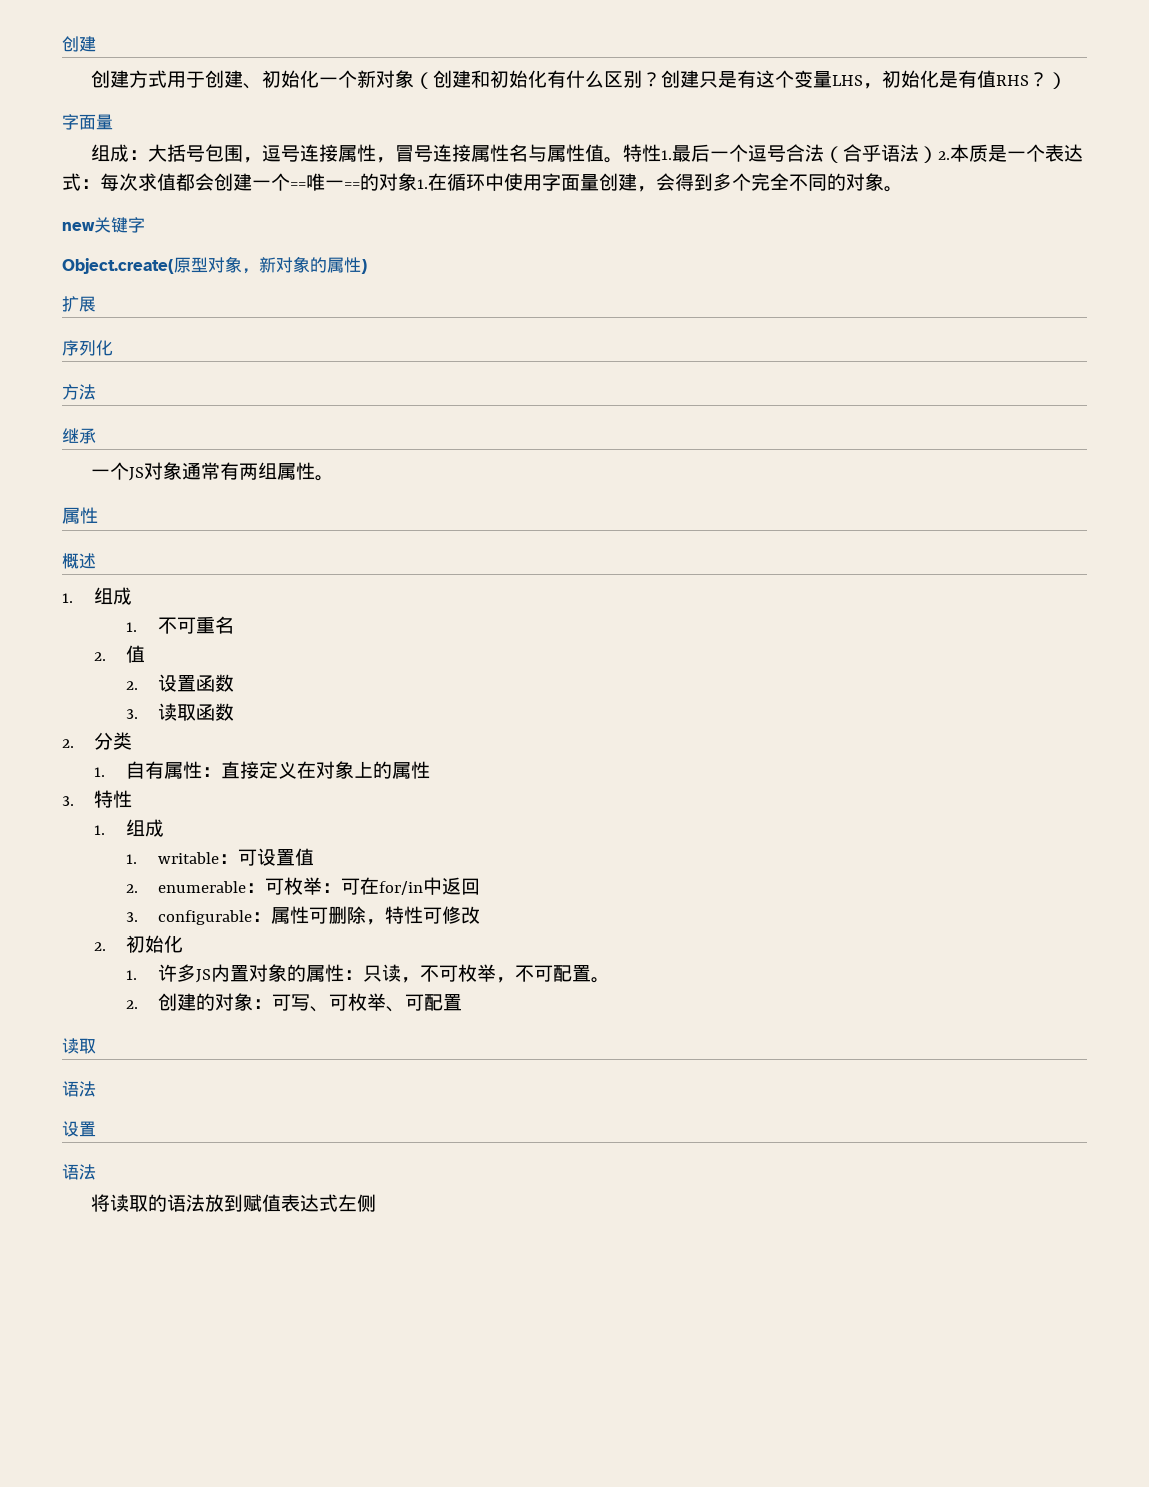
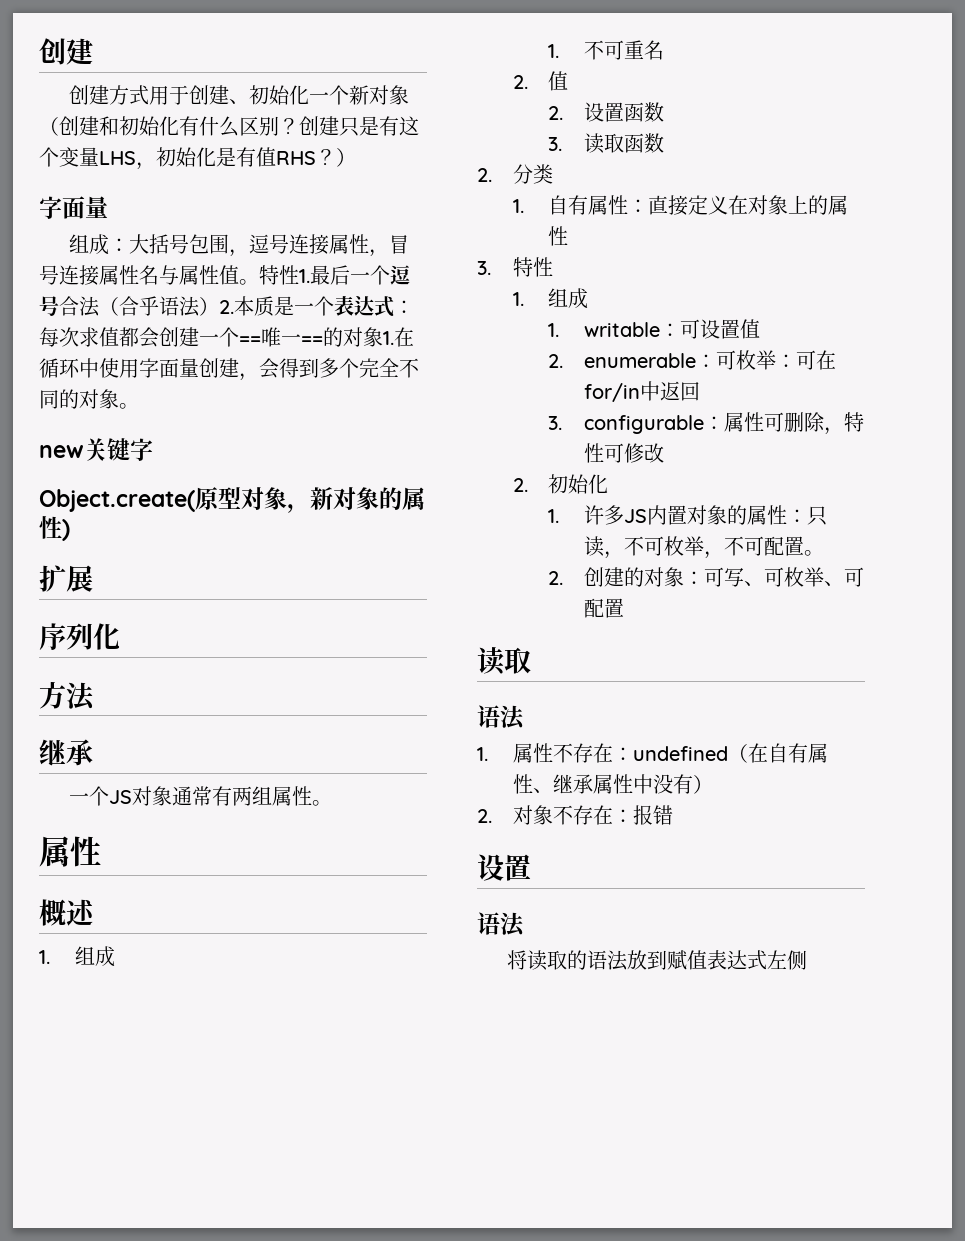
+ 1.属性不存在：undefined（在自有属性、继承属性中没有）
+ 2.对象不存在：报错

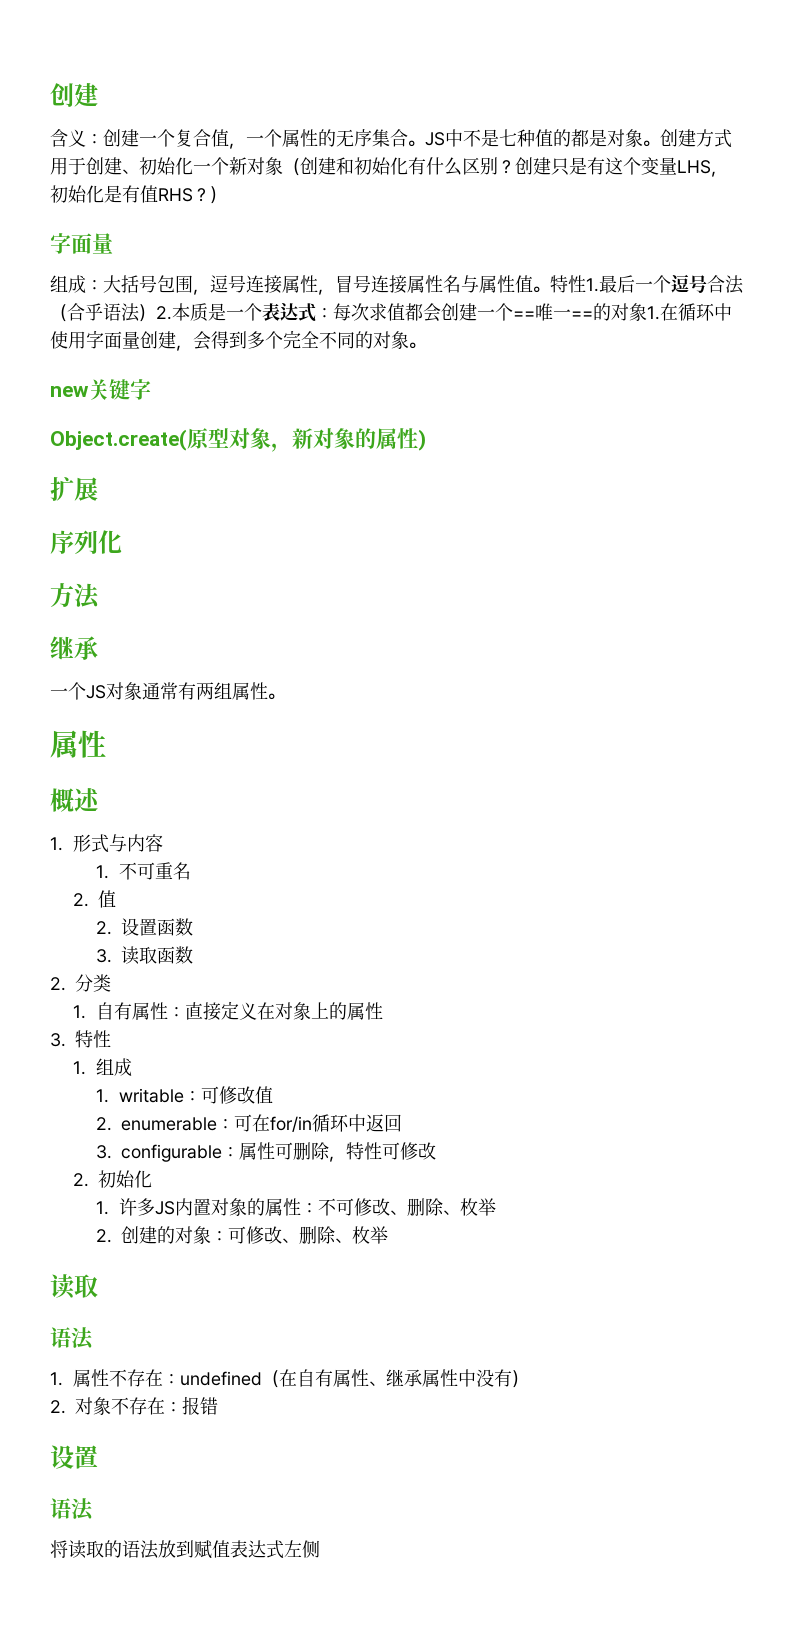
+ 含义：创建一个复合值，一个属性的无序集合。JS中不是七种值的都是对象。
  概述
- 1.组成
+ 1.形式与内容
- 1. writable：可设置值
+ 1. writable：可修改值
- 2. enumerable：可枚举：可在for/in中返回
+ 2. enumerable：可在for/in循环中返回
- 1.许多JS内置对象的属性：只读，不可枚举，不可配置。
+ 1.许多JS内置对象的属性：不可修改、删除、枚举
- 2.创建的对象：可写、可枚举、可配置
+ 2.创建的对象：可修改、删除、枚举

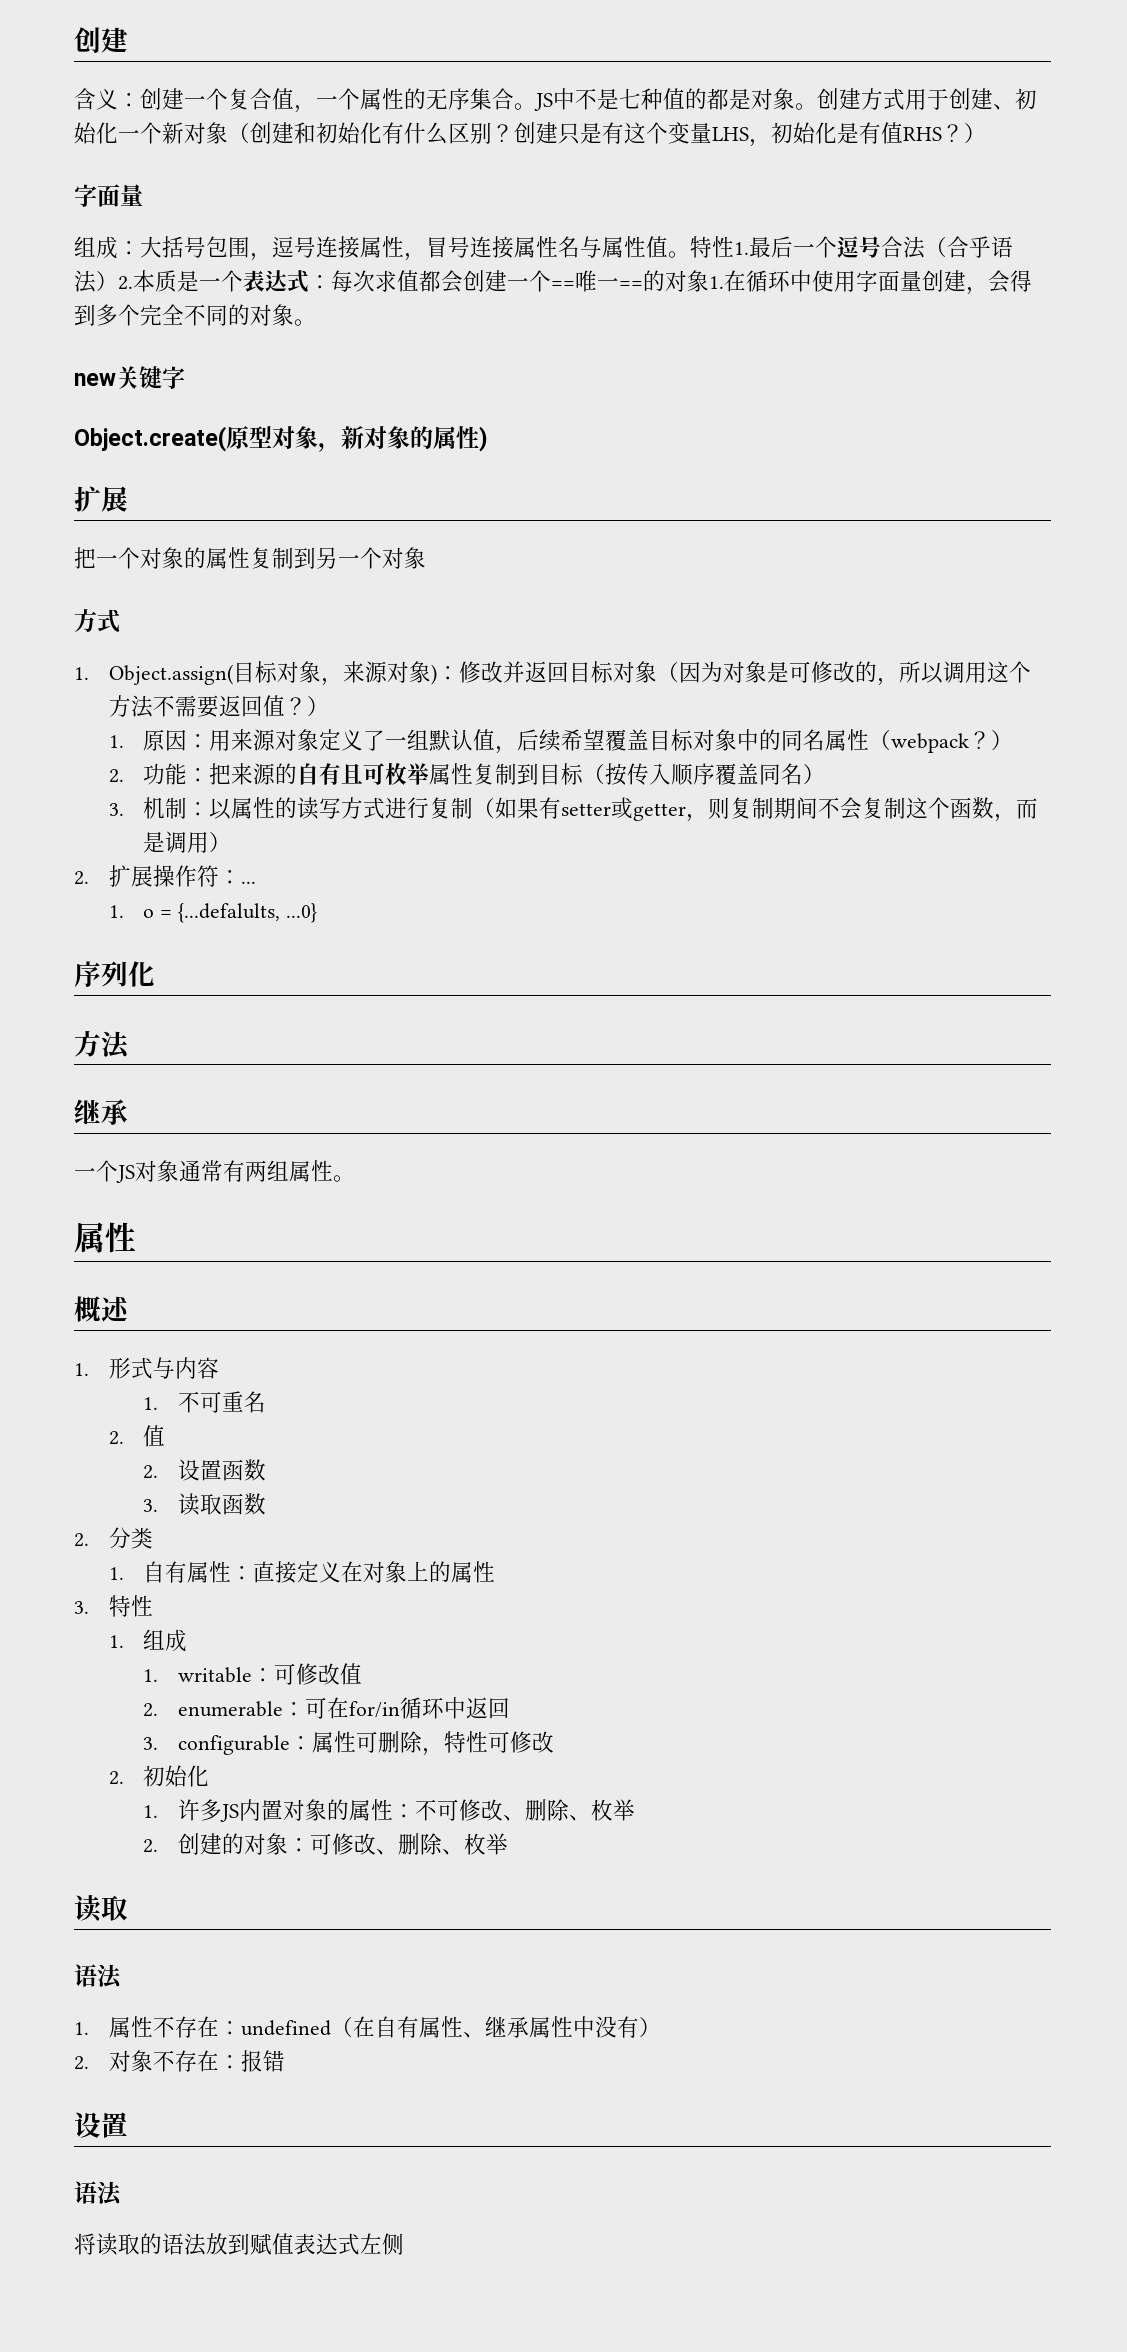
+ 把一个对象的属性复制到另一个对象
+ 方式
+ 1. Object.assign(目标对象，来源对象)：修改并返回目标对象（因为对象是可修改的，所以调用这个方法不需要返回值？）
+ 1.原因：用来源对象定义了一组默认值，后续希望覆盖目标对象中的同名属性（webpack？）
+ 2.功能：把来源的自有且可枚举属性复制到目标（按传入顺序覆盖同名）
+ 3.机制：以属性的读写方式进行复制（如果有setter或getter，则复制期间不会复制这个函数，而是调用）
+ 2.扩展操作符：...
+ 1. o = {...defalults, ...0}

